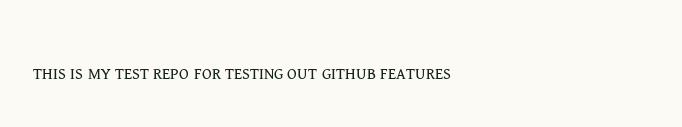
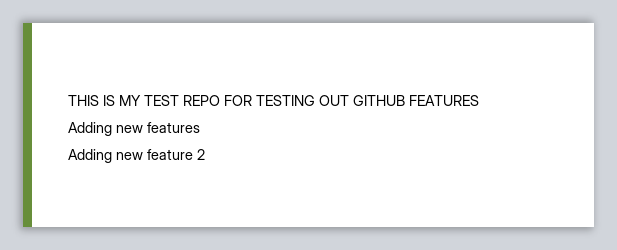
+ Adding new features
+ Adding new feature 2

